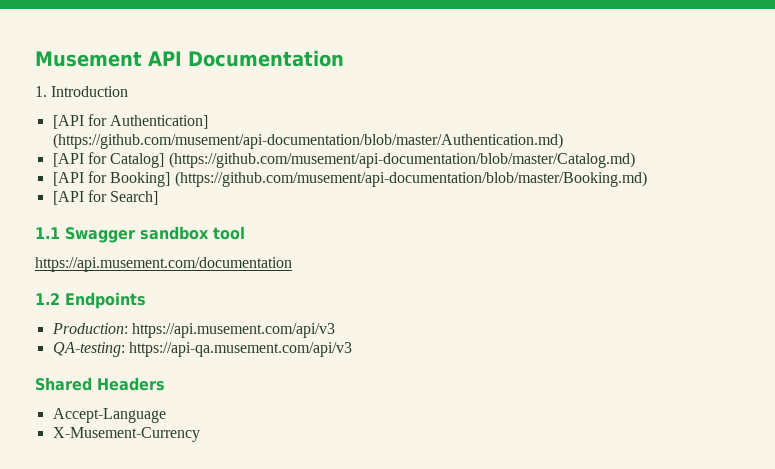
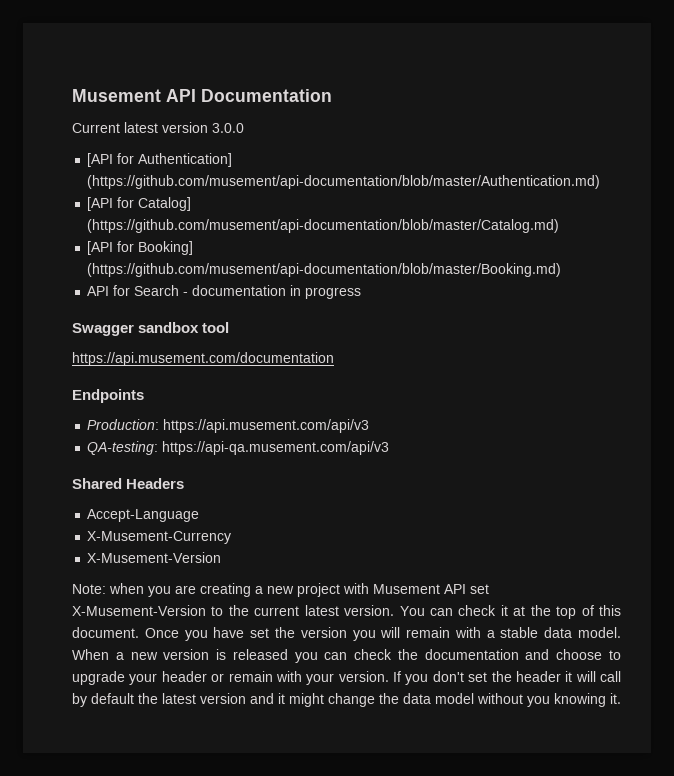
- 1. Introduction
+ Current latest version 3.0.0
- [API for Search]
- 1.1 Swagger sandbox tool
+ API for Search - documentation in progress
+ Swagger sandbox tool
- 1.2 Endpoints
+ Endpoints
  X-Musement-Currency
+ X-Musement-Version
+ Note: when you are creating a new project with Musement API set X-Musement-Version to the current latest version. You can check it at the top of this document. Once you have set the version you will remain with a stable data model. When a new version is released you can check the documentation and choose to upgrade your header or remain with your version. If you don't set the header it will call by default the latest version and it might change the data model without you knowing it.

